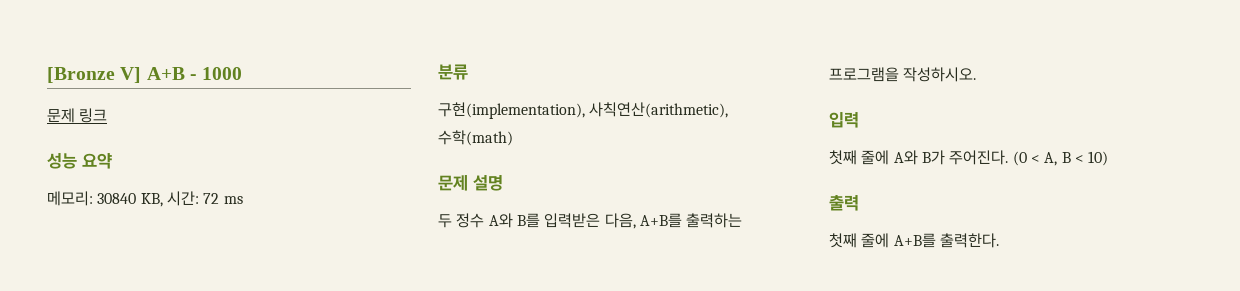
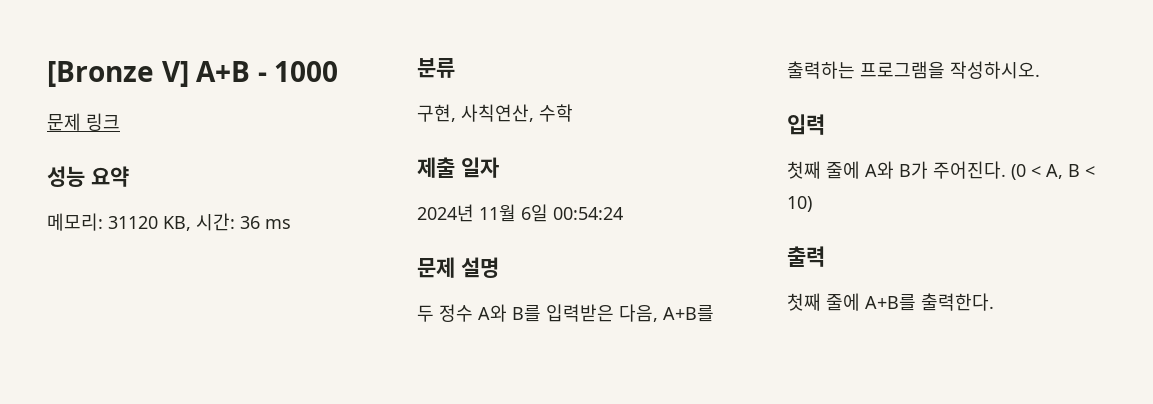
- 메모리: 30840 KB, 시간: 72 ms
+ 메모리: 31120 KB, 시간: 36 ms
- 구현(implementation), 사칙연산(arithmetic), 수학(math)
+ 구현, 사칙연산, 수학
+ 제출 일자
+ 2024년 11월 6일 00:54:24

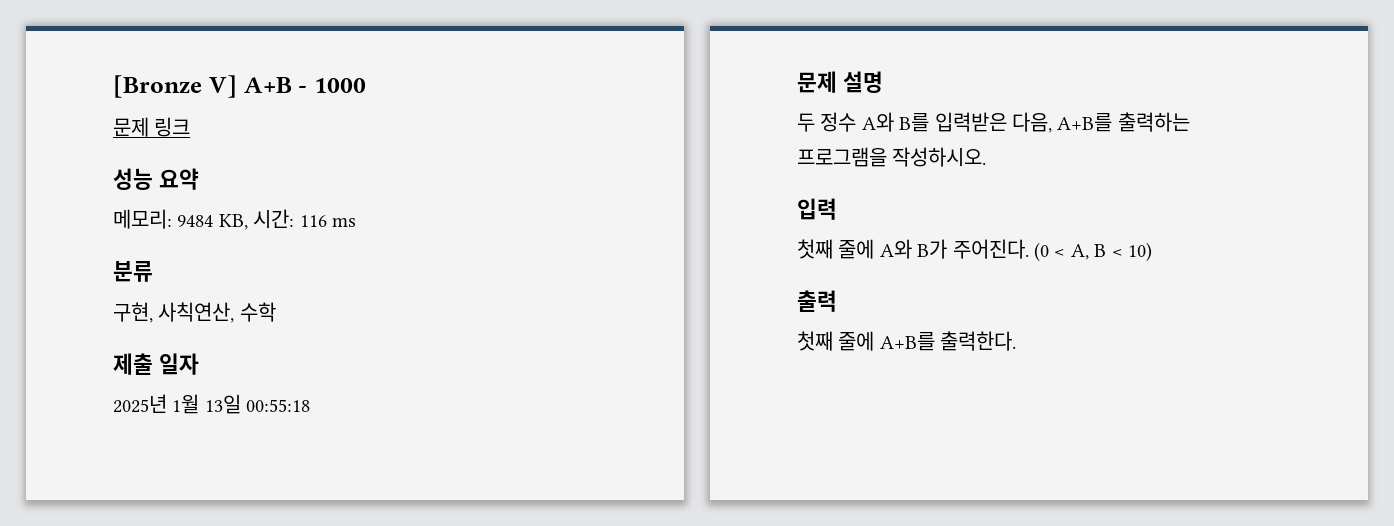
- 메모리: 31120 KB, 시간: 36 ms
+ 메모리: 9484 KB, 시간: 116 ms
- 2024년 11월 6일 00:54:24
+ 2025년 1월 13일 00:55:18

